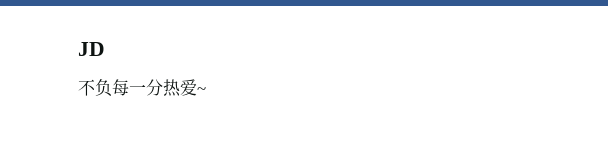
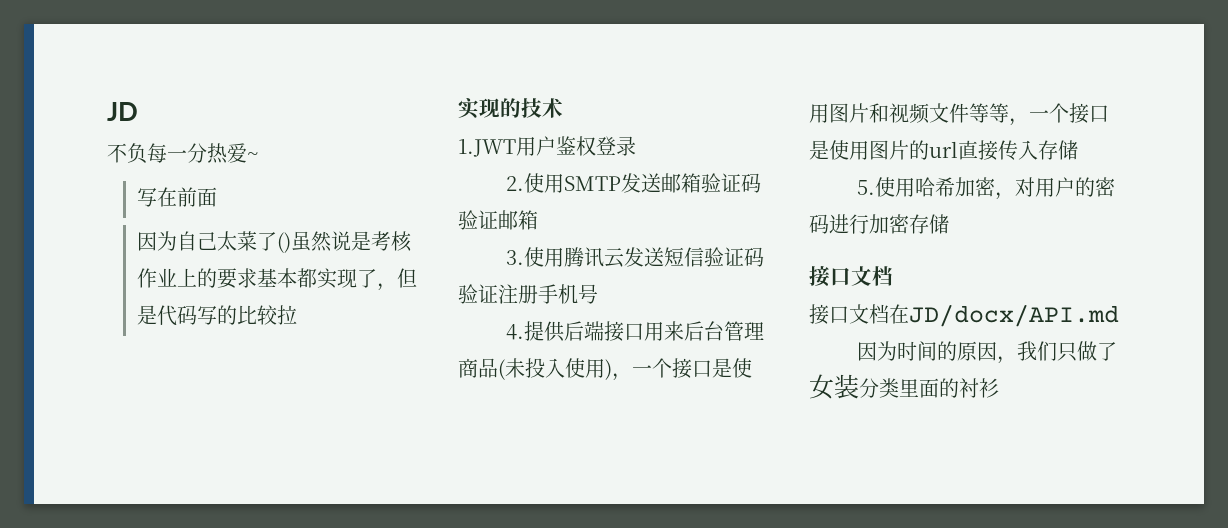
+ 写在前面
+ 因为自己太菜了()虽然说是考核作业上的要求基本都实现了，但是代码写的比较拉
+ 实现的技术
+ 1.JWT用户鉴权登录
+ 2.使用SMTP发送邮箱验证码验证邮箱
+ 3.使用腾讯云发送短信验证码验证注册手机号
+ 4.提供后端接口用来后台管理商品(未投入使用)，一个接口是使用图片和视频文件等等，一个接口是使用图片的url直接传入存储
+ 5.使用哈希加密，对用户的密码进行加密存储
+ 接口文档
+ 接口文档在JD/docx/API.md
+ 因为时间的原因，我们只做了女装分类里面的衬衫

